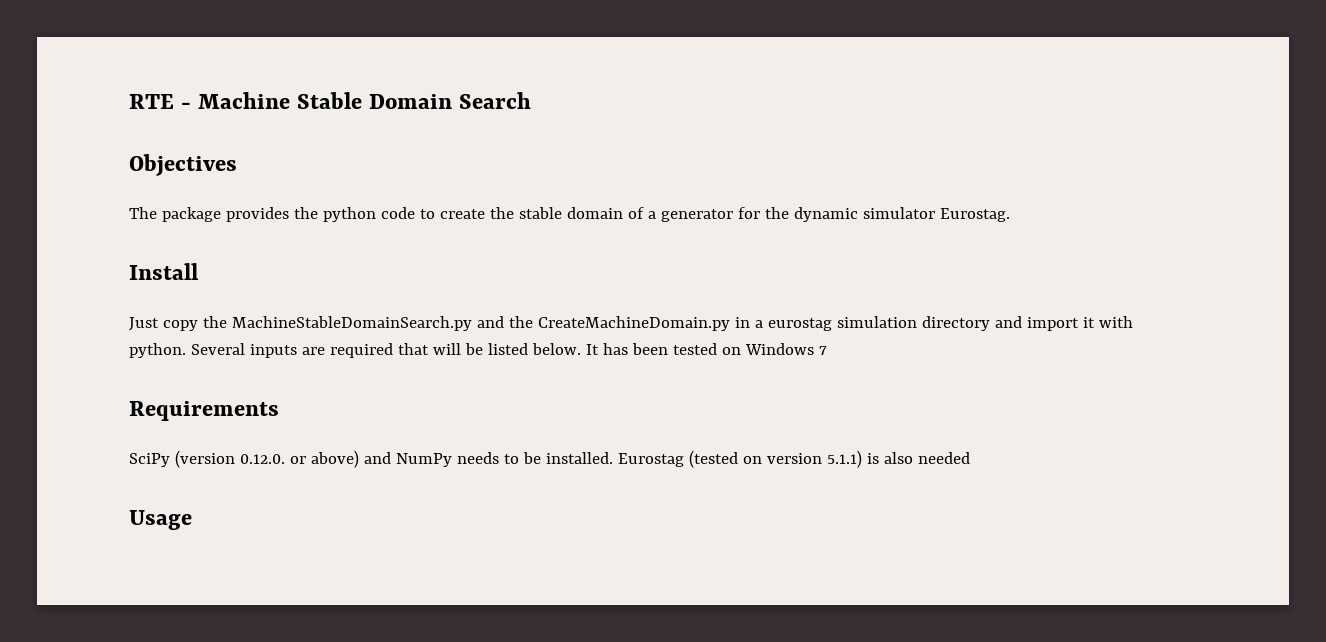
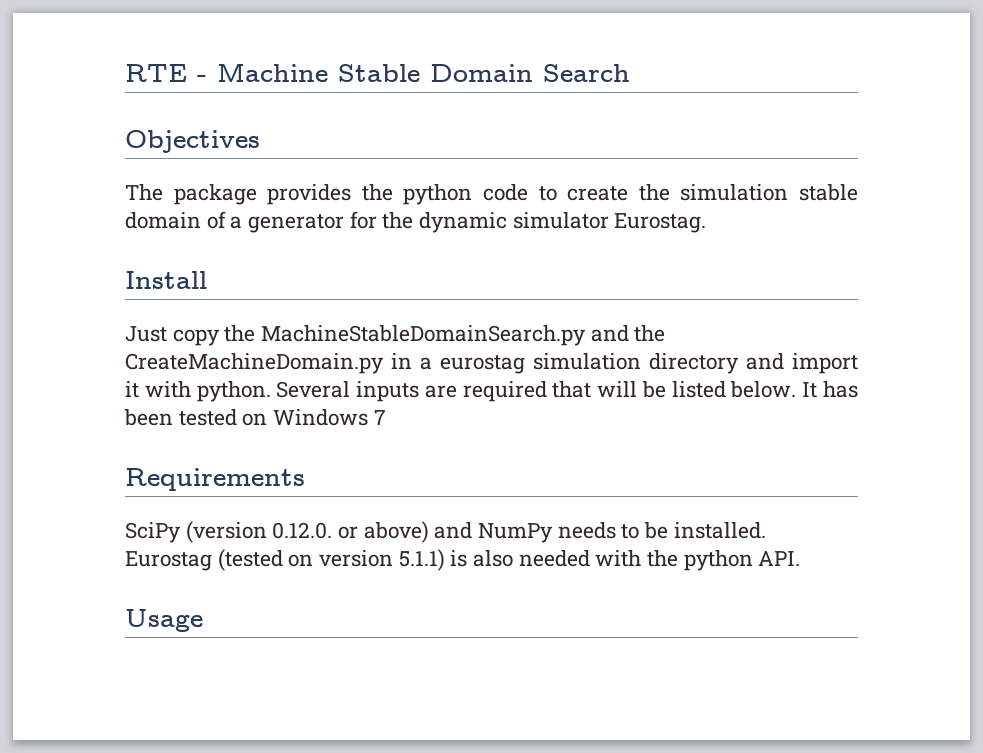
- The package provides the python code to create the stable domain of a generator for the dynamic simulator Eurostag.
+ The package provides the python code to create the simulation stable domain of a generator for the dynamic simulator Eurostag.
- Eurostag (tested on version 5.1.1) is also needed
+ Eurostag (tested on version 5.1.1) is also needed with the python API.

